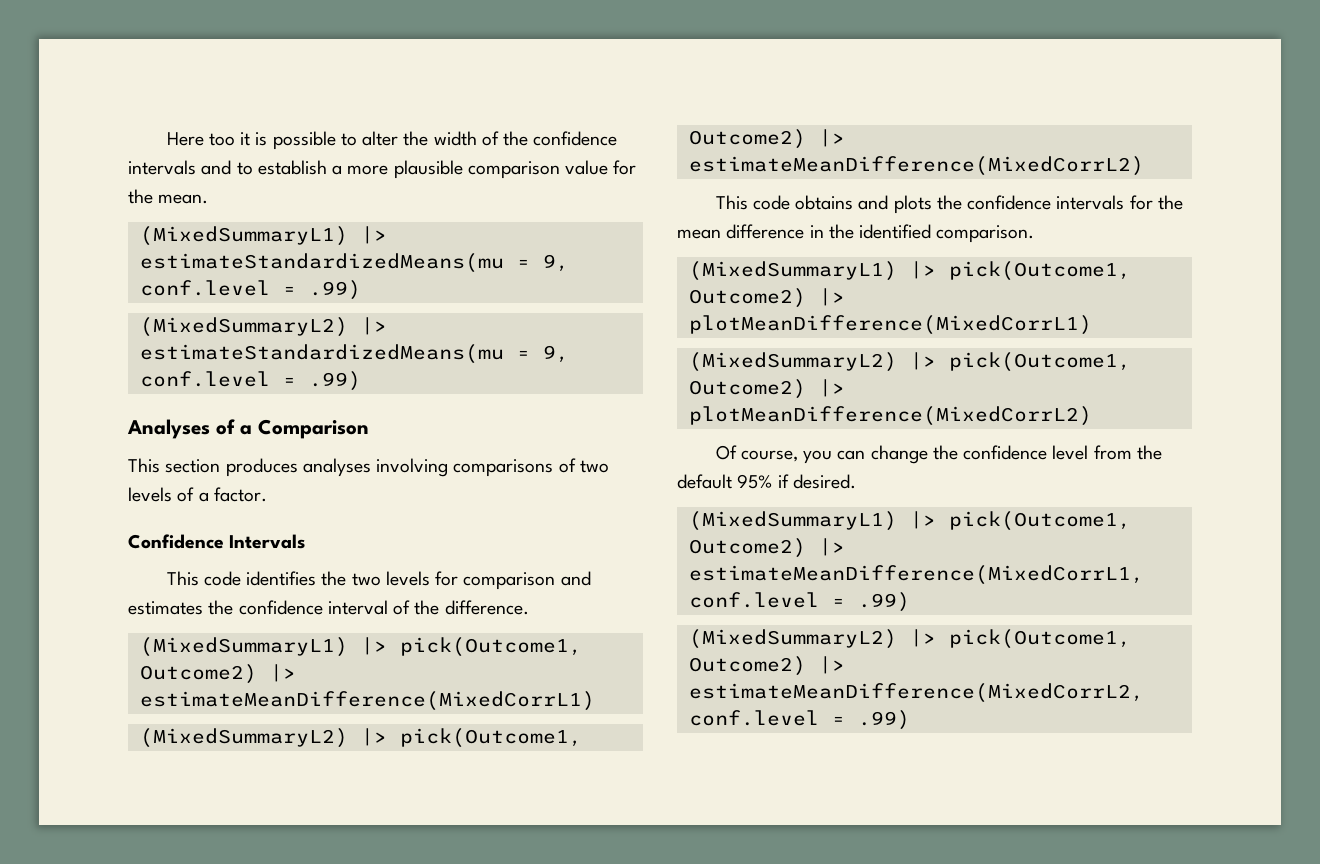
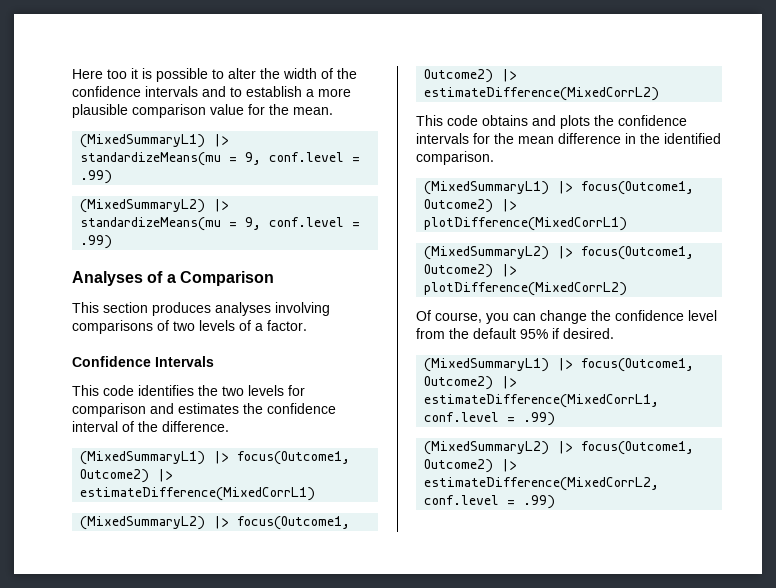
- (MixedSummaryL1) |> estimateStandardizedMeans(mu = 9, conf.level = .99)
+ (MixedSummaryL1) |> standardizeMeans(mu = 9, conf.level = .99)
- (MixedSummaryL2) |> estimateStandardizedMeans(mu = 9, conf.level = .99)
+ (MixedSummaryL2) |> standardizeMeans(mu = 9, conf.level = .99)
- (MixedSummaryL1) |> pick(Outcome1, Outcome2) |> estimateMeanDifference(MixedCorrL1)
- (MixedSummaryL2) |> pick(Outcome1, Outcome2) |> estimateMeanDifference(MixedCorrL2)
+ (MixedSummaryL1) |> focus(Outcome1, Outcome2) |> estimateDifference(MixedCorrL1)
+ (MixedSummaryL2) |> focus(Outcome1, Outcome2) |> estimateDifference(MixedCorrL2)
- (MixedSummaryL1) |> pick(Outcome1, Outcome2) |> plotMeanDifference(MixedCorrL1)
- (MixedSummaryL2) |> pick(Outcome1, Outcome2) |> plotMeanDifference(MixedCorrL2)
+ (MixedSummaryL1) |> focus(Outcome1, Outcome2) |> plotDifference(MixedCorrL1)
+ (MixedSummaryL2) |> focus(Outcome1, Outcome2) |> plotDifference(MixedCorrL2)
- (MixedSummaryL1) |> pick(Outcome1, Outcome2) |> estimateMeanDifference(MixedCorrL1, conf.level = .99)
- (MixedSummaryL2) |> pick(Outcome1, Outcome2) |> estimateMeanDifference(MixedCorrL2, conf.level = .99)
+ (MixedSummaryL1) |> focus(Outcome1, Outcome2) |> estimateDifference(MixedCorrL1, conf.level = .99)
+ (MixedSummaryL2) |> focus(Outcome1, Outcome2) |> estimateDifference(MixedCorrL2, conf.level = .99)

